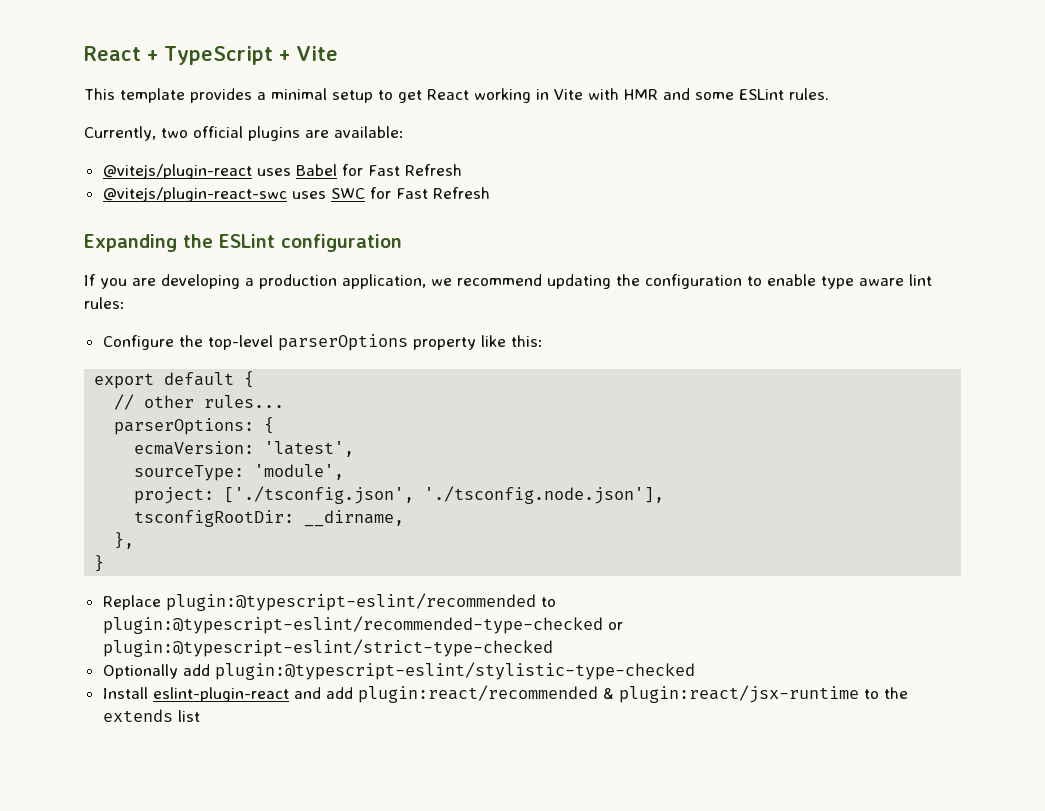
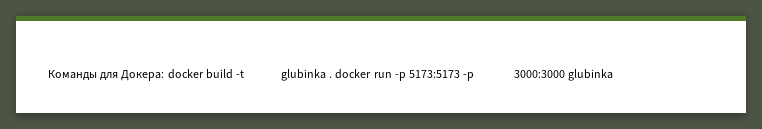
- React + TypeScript + Vite
- This template provides a minimal setup to get React working in Vite with HMR and some ESLint rules.
- Currently, two official plugins are available:
- @vitejs/plugin-react uses Babel for Fast Refresh
- @vitejs/plugin-react-swc uses SWC for Fast Refresh
- Expanding the ESLint configuration
- If you are developing a production application, we recommend updating the configuration to enable type aware lint rules:
- Configure the top-level parserOptions property like this:
- export default {
- // other rules...
- parserOptions: {
- ecmaVersion: 'latest',
- sourceType: 'module',
- project: ['./tsconfig.json', './tsconfig.node.json'],
- tsconfigRootDir: __dirname,
- },
- }
- Replace plugin:@typescript-eslint/recommended to plugin:@typescript-eslint/recommended-type-checked or plugin:@typescript-eslint/strict-type-checked
- Optionally add plugin:@typescript-eslint/stylistic-type-checked
- Install eslint-plugin-react and add plugin:react/recommended & plugin:react/jsx-runtime to the extends list
+ Команды для Докера: docker build -t glubinka . docker run -p 5173:5173 -p 3000:3000 glubinka

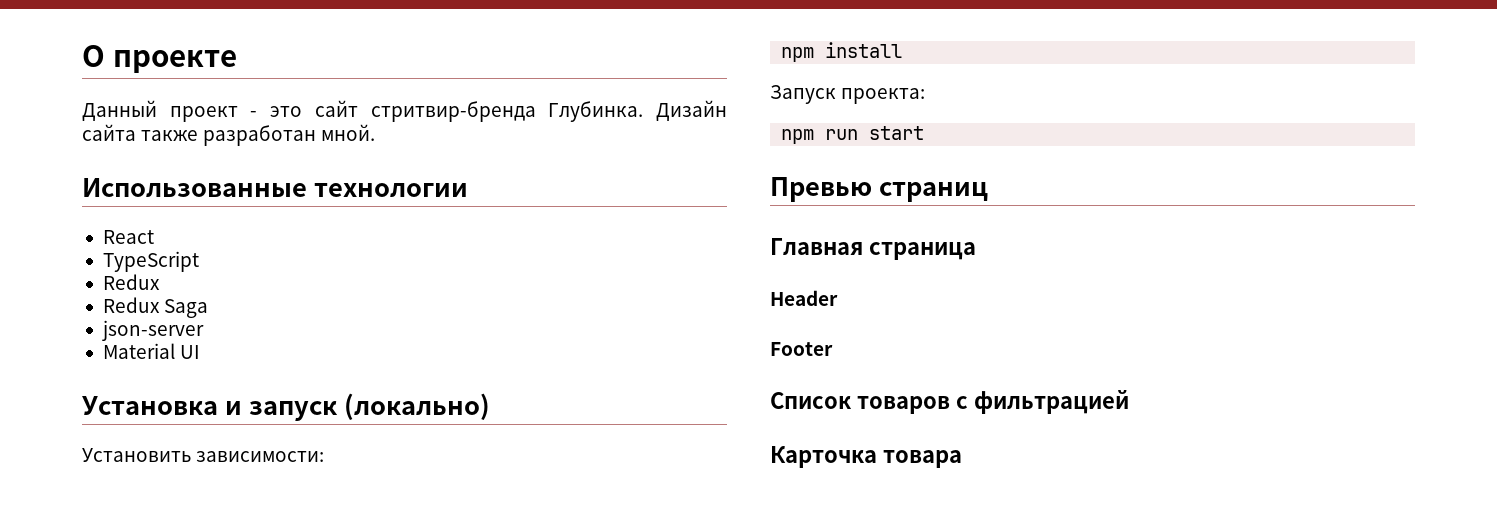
- Команды для Докера: docker build -t glubinka . docker run -p 5173:5173 -p 3000:3000 glubinka
+ О проекте
+ Данный проект - это сайт стритвир-бренда Глубинка. Дизайн сайта также разработан мной.
+ Использованные технологии
+ React
+ TypeScript
+ Redux
+ Redux Saga
+ json-server
+ Material UI
+ Установка и запуск (локально)
+ Установить зависимости:
+ npm install
+ Запуск проекта:
+ npm run start
+ Превью страниц
+ Главная страница
+ Header
+ Footer
+ Список товаров с фильтрацией
+ Карточка товара

